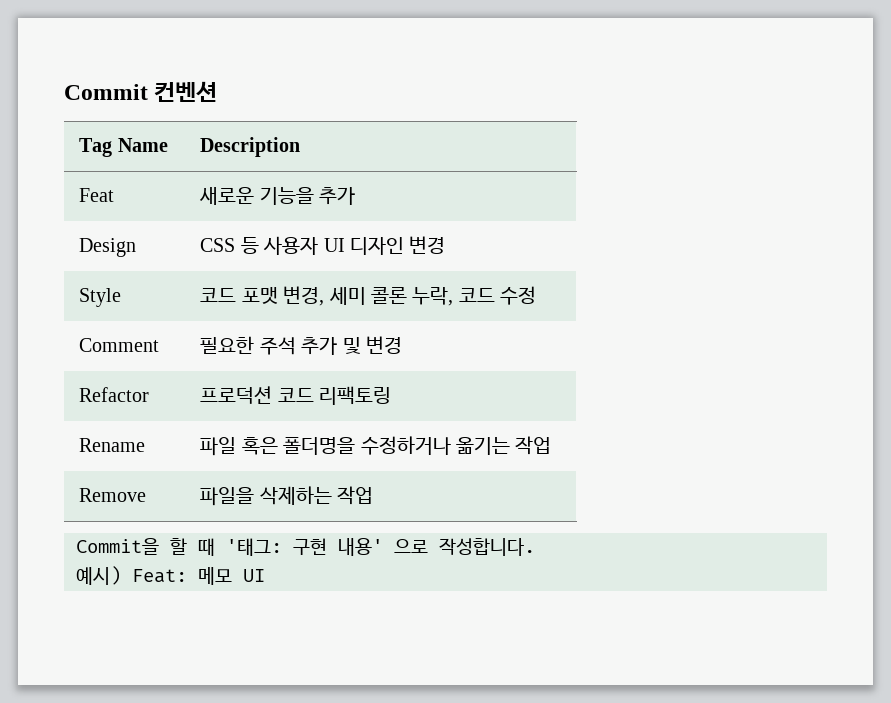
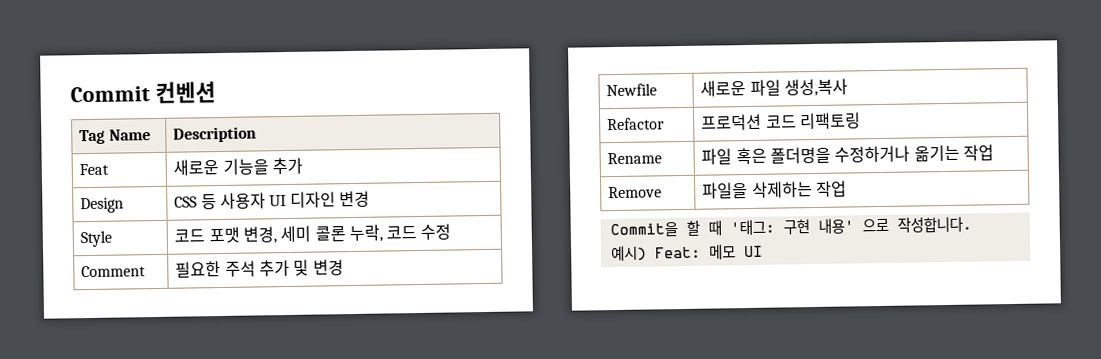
+ Newfile | 새로운 파일 생성,복사

